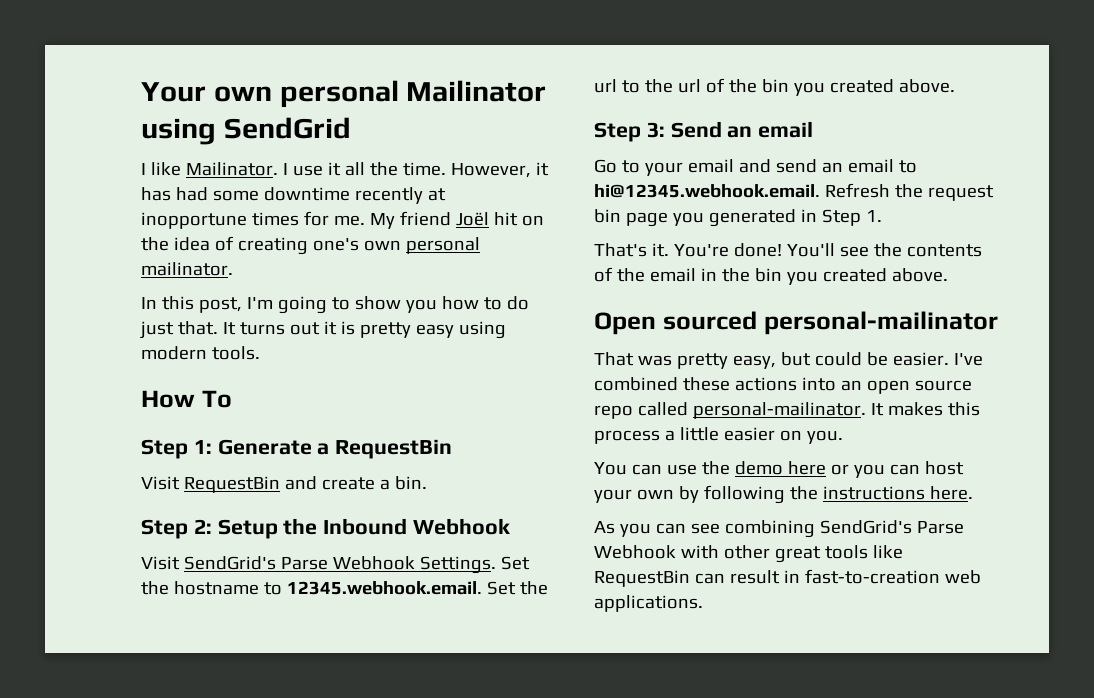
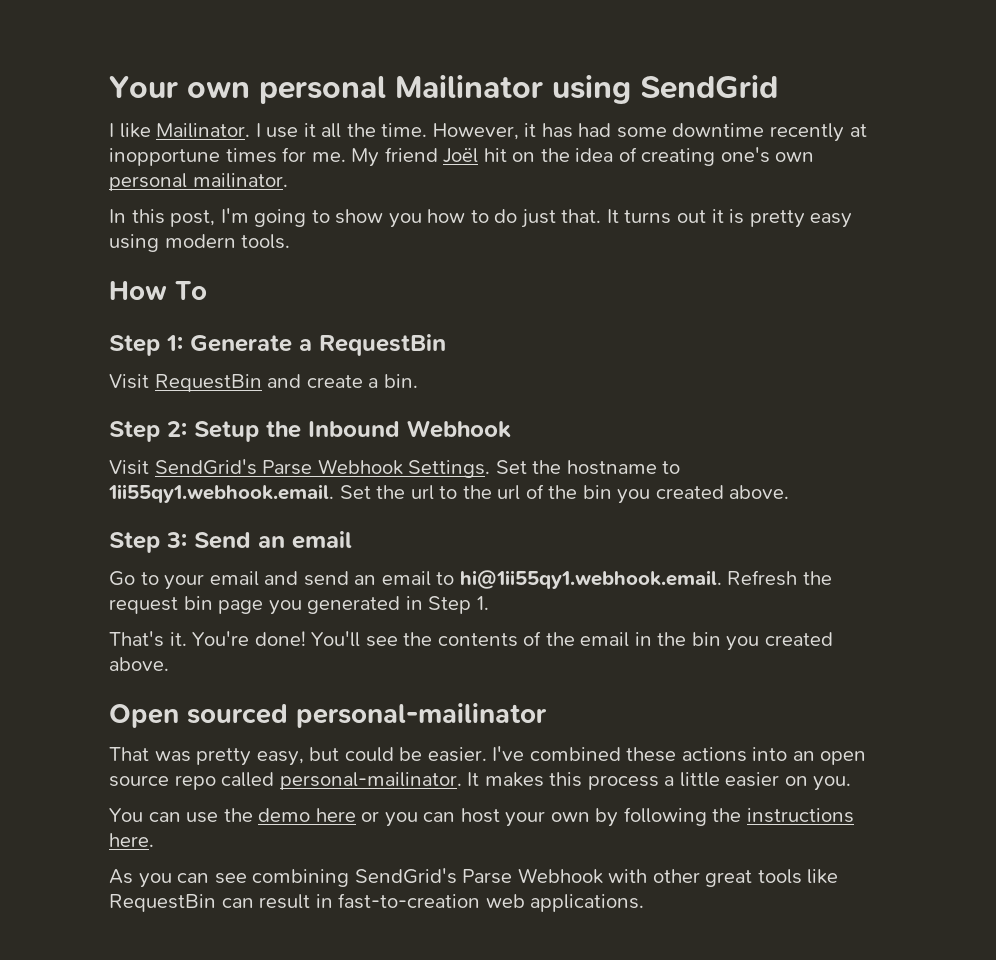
- Set the hostname to 12345.webhook.email. Set the url to the url of the bin you created above.
+ Set the hostname to 1ii55qy1.webhook.email. Set the url to the url of the bin you created above.
- Go to your email and send an email to hi@12345.webhook.email. Refresh the request bin page you generated in Step 1.
+ Go to your email and send an email to hi@1ii55qy1.webhook.email. Refresh the request bin page you generated in Step 1.

